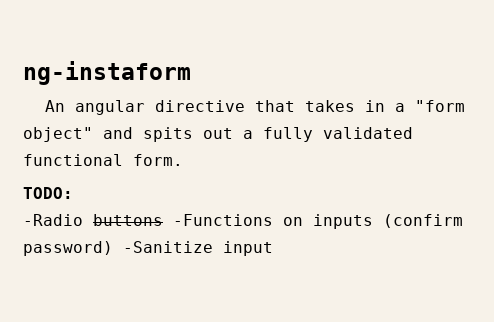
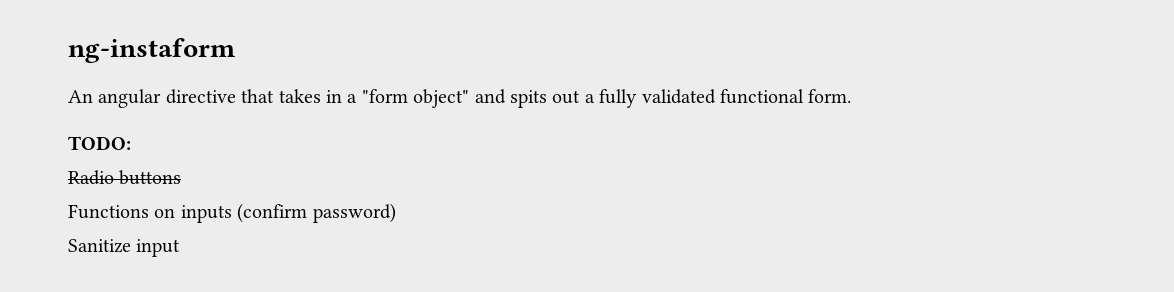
- -Radio buttons -Functions on inputs (confirm password) -Sanitize input
+ Radio buttons
+ Functions on inputs (confirm password)
+ Sanitize input

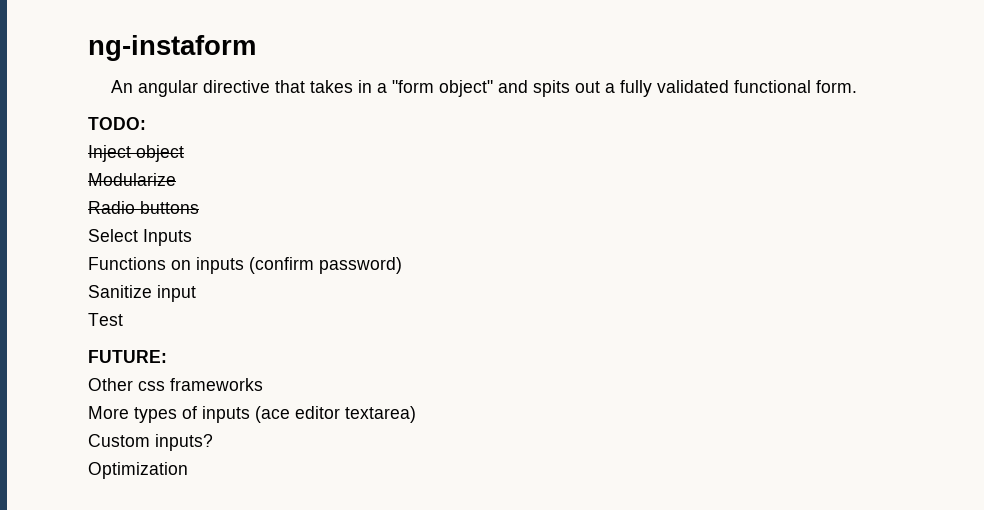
+ Inject object
+ Modularize
+ Select Inputs
+ Test
+ FUTURE:
+ Other css frameworks
+ More types of inputs (ace editor textarea)
+ Custom inputs?
+ Optimization

